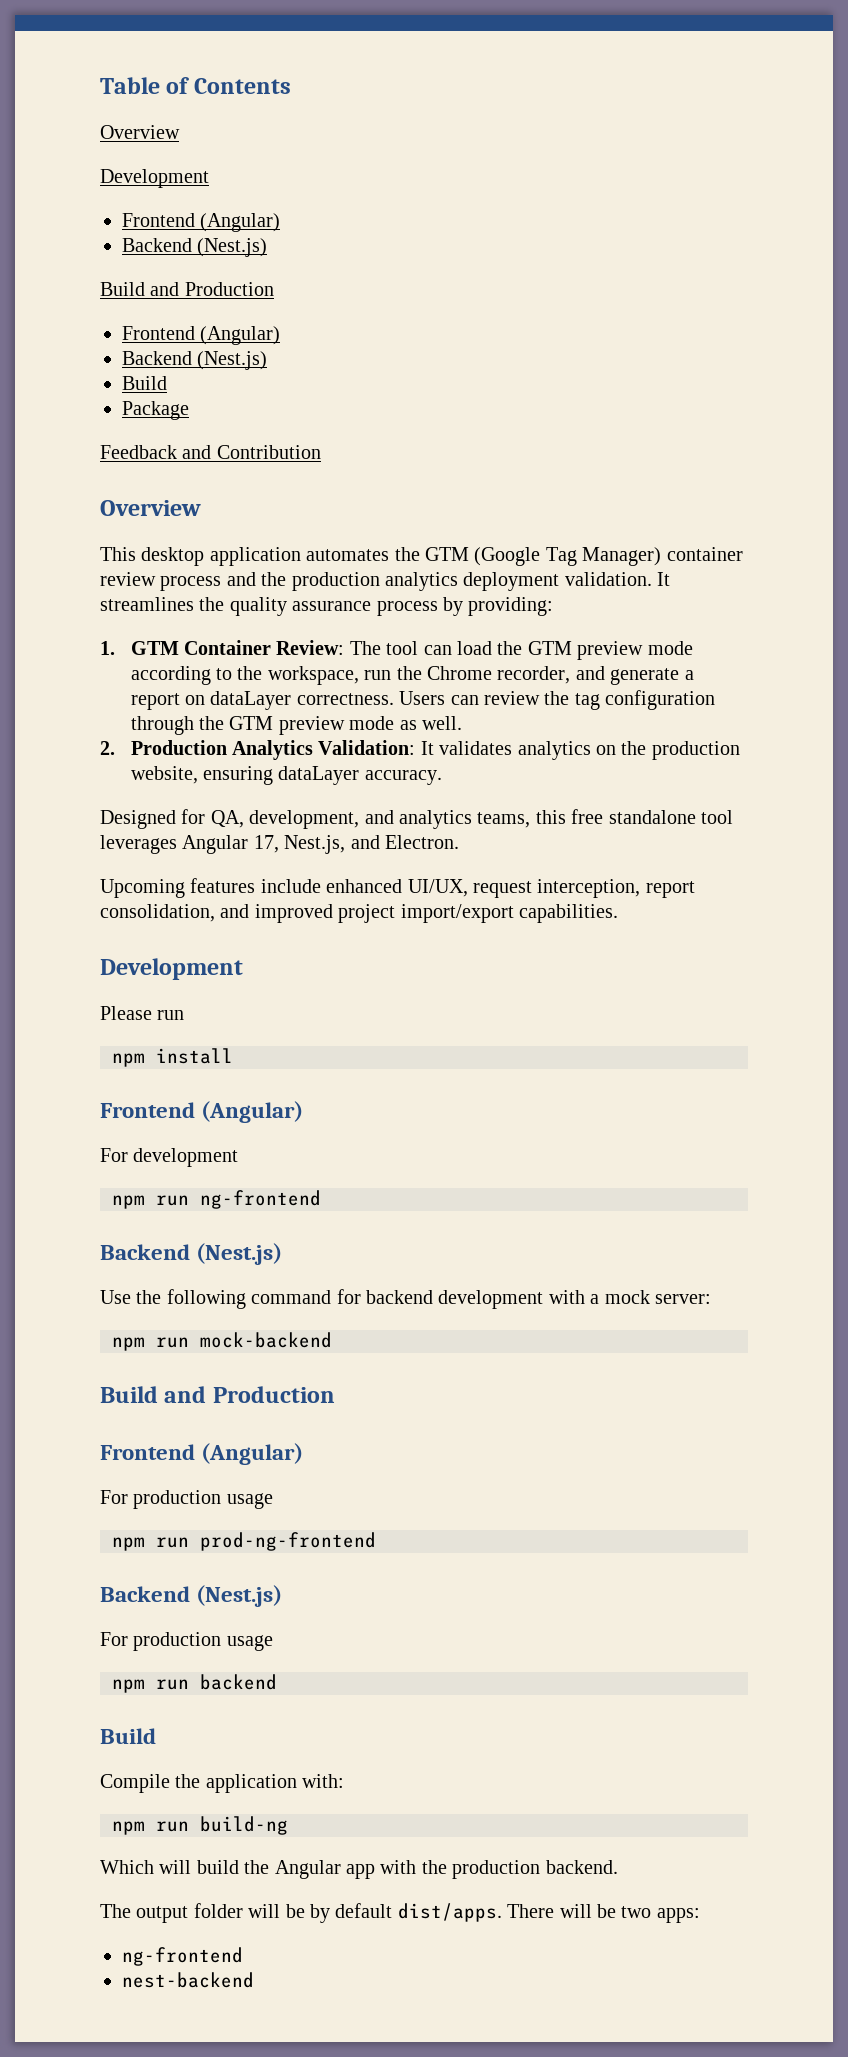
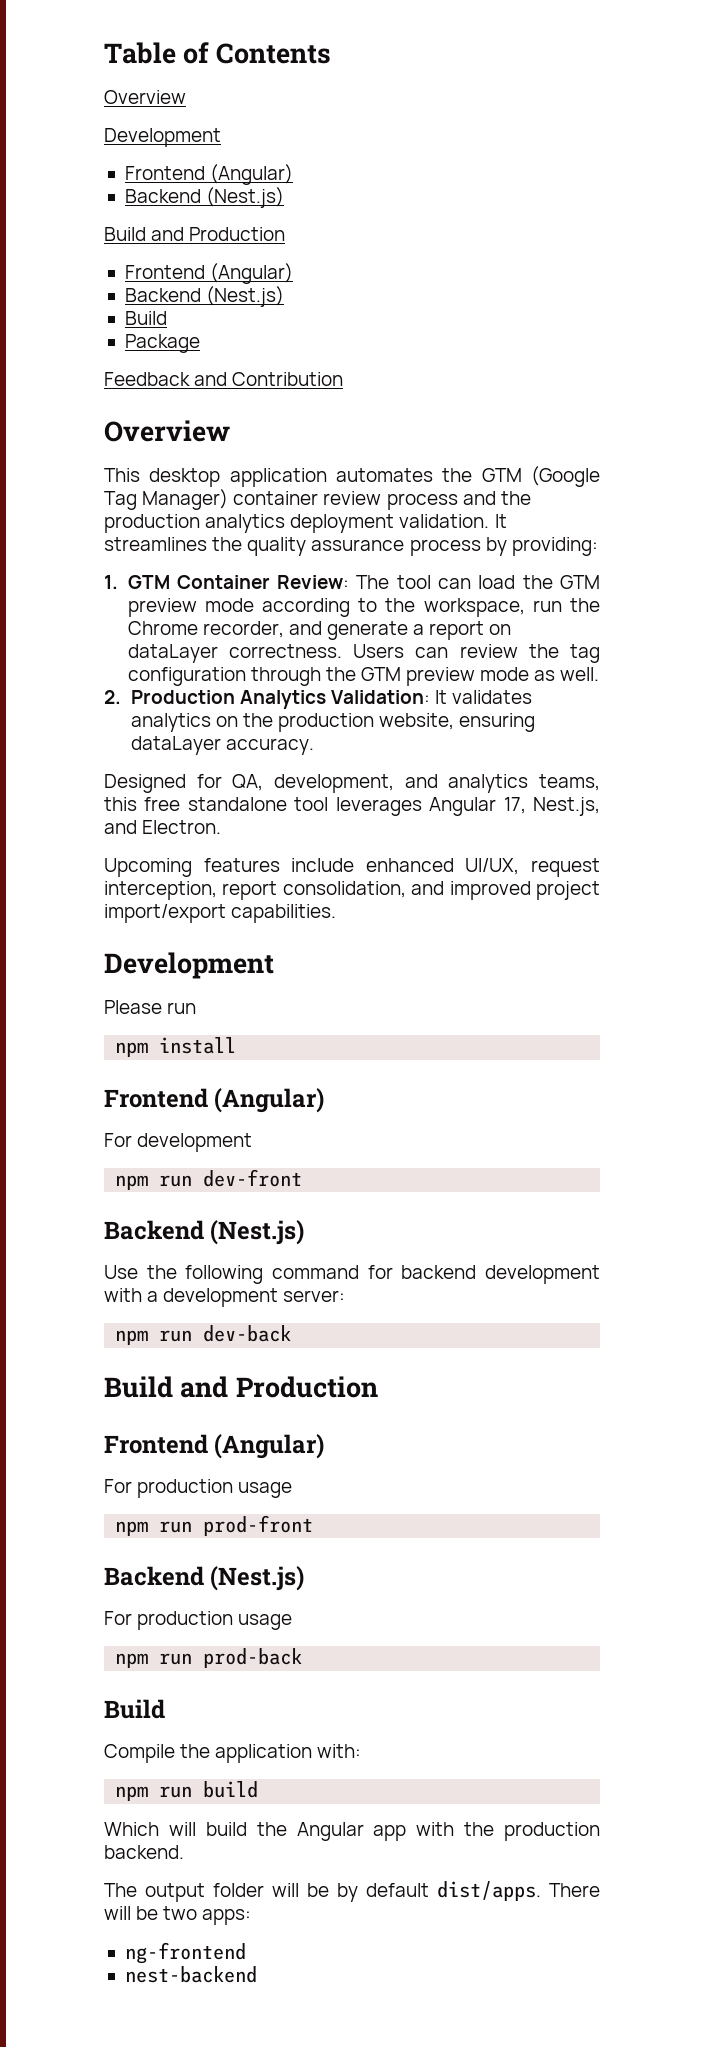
- npm run ng-frontend
+ npm run dev-front
- Use the following command for backend development with a mock server:
+ Use the following command for backend development with a development server:
- npm run mock-backend
+ npm run dev-back
- npm run prod-ng-frontend
+ npm run prod-front
- npm run backend
+ npm run prod-back
- npm run build-ng
+ npm run build

